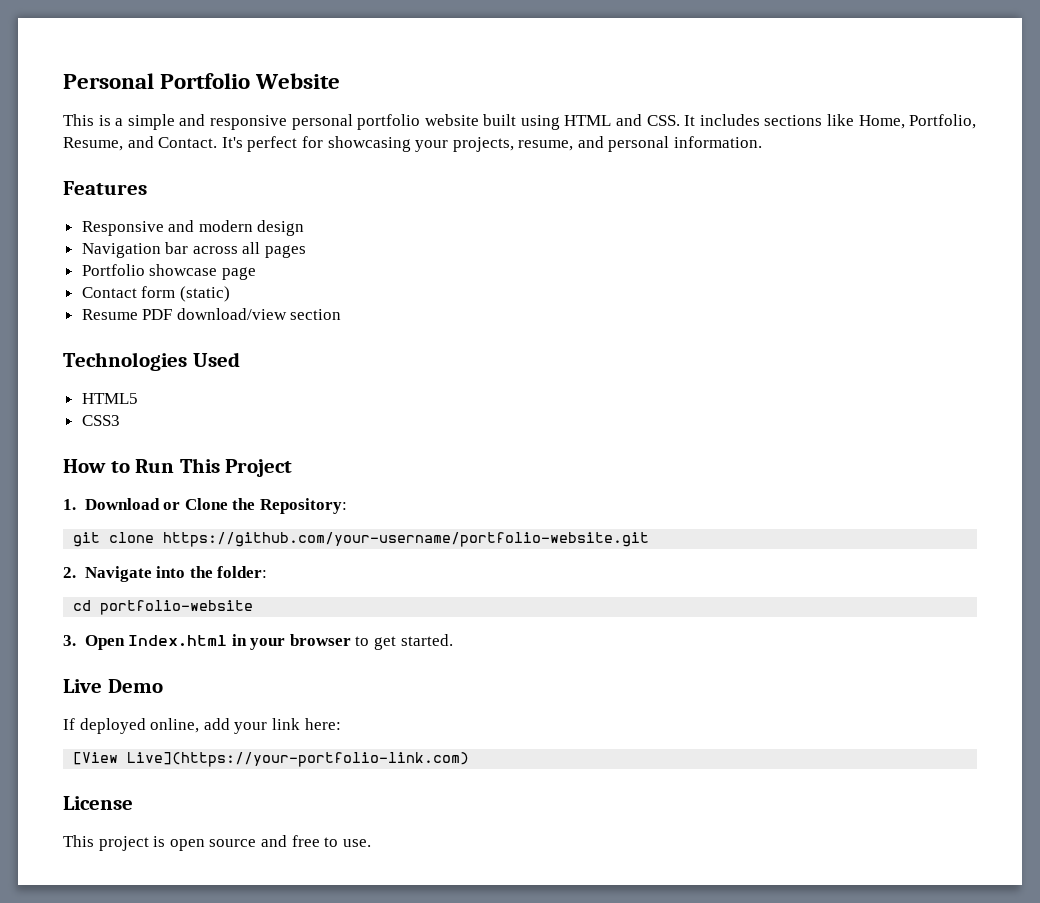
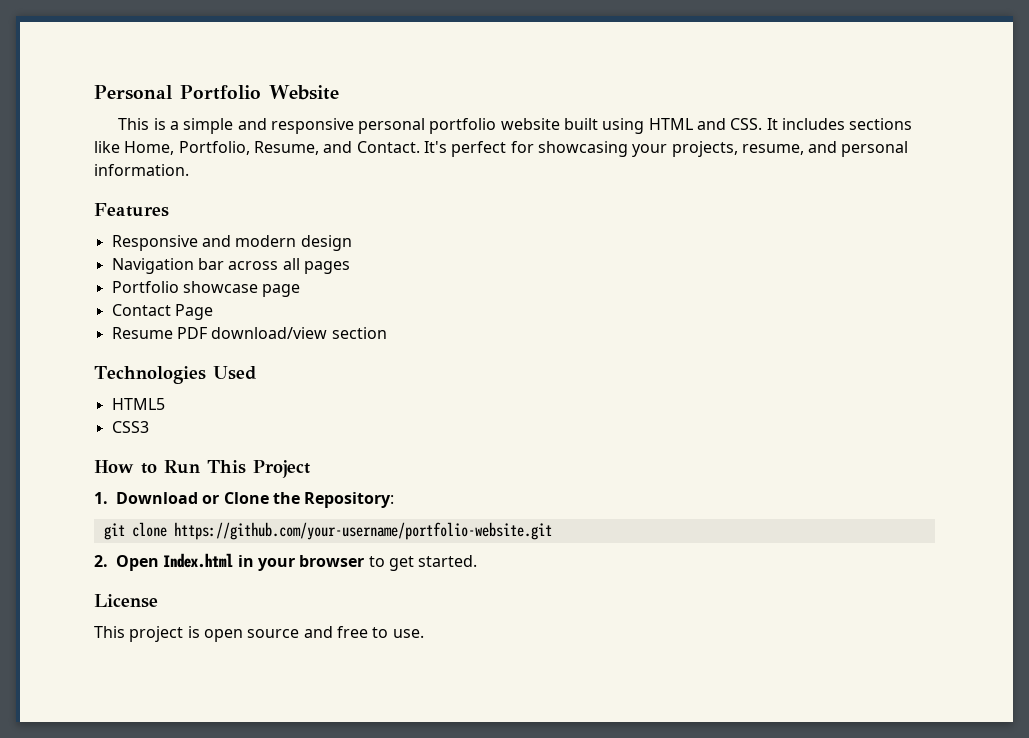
- Contact form (static)
+ Contact Page
- 2. Navigate into the folder:
- cd portfolio-website
- 3. Open Index.html in your browser to get started.
+ 2. Open Index.html in your browser to get started.
- Live Demo
- If deployed online, add your link here:
- [View Live](https://your-portfolio-link.com)

